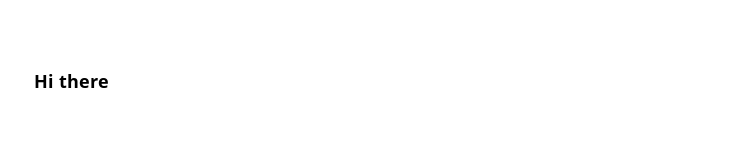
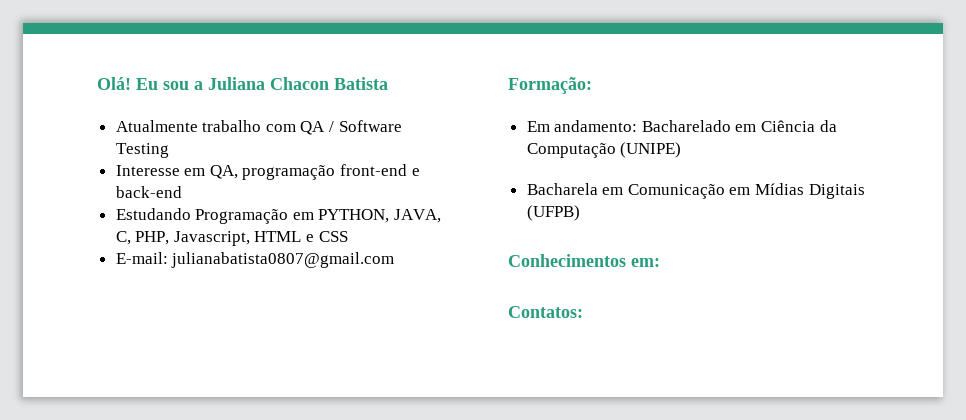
- Hi there
+ Olá! Eu sou a Juliana Chacon Batista
+ Atualmente trabalho com QA / Software Testing
+ Interesse em QA, programação front-end e back-end
+ Estudando Programação em PYTHON, JAVA, C, PHP, Javascript, HTML e CSS
+ E-mail: julianabatista0807@gmail.com
+ Formação:
+ Em andamento: Bacharelado em Ciência da Computação (UNIPE)
+ Bacharela em Comunicação em Mídias Digitais (UFPB)
+ Conhecimentos em:
+ Contatos:

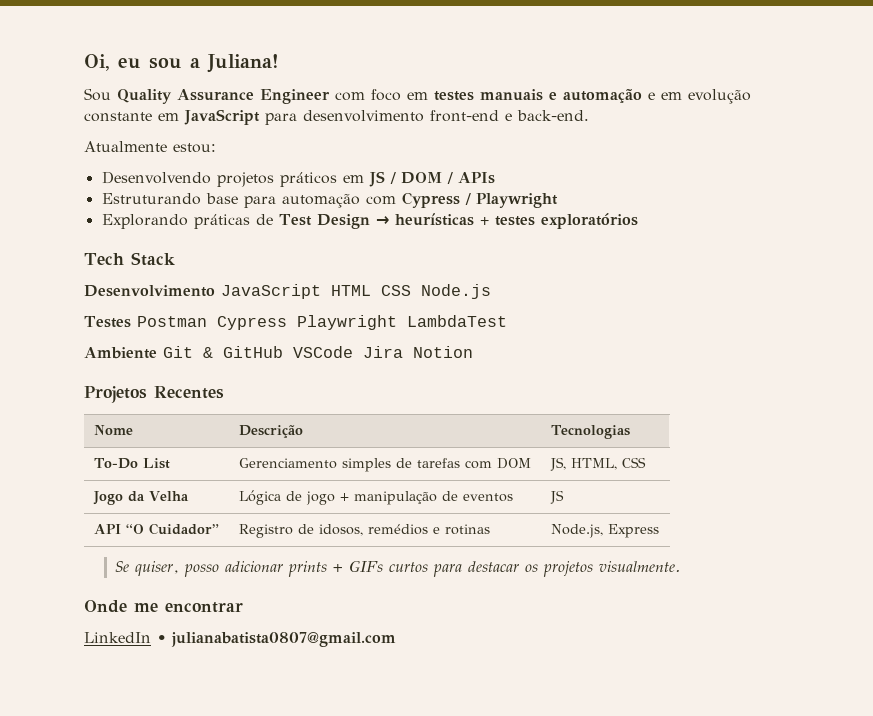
- Olá! Eu sou a Juliana Chacon Batista
- Atualmente trabalho com QA / Software Testing
- Interesse em QA, programação front-end e back-end
- Estudando Programação em PYTHON, JAVA, C, PHP, Javascript, HTML e CSS
- E-mail: julianabatista0807@gmail.com
- Formação:
- Em andamento: Bacharelado em Ciência da Computação (UNIPE)
- Bacharela em Comunicação em Mídias Digitais (UFPB)
- Conhecimentos em:
- Contatos:
+ Oi, eu sou a Juliana!
+ Sou Quality Assurance Engineer com foco em testes manuais e automação e em evolução constante em JavaScript para desenvolvimento front-end e back-end.
+ Atualmente estou:
+ Desenvolvendo projetos práticos em JS / DOM / APIs
+ Estruturando base para automação com Cypress / Playwright
+ Explorando práticas de Test Design → heurísticas + testes exploratórios
+ Tech Stack
+ Desenvolvimento JavaScript HTML CSS Node.js
+ Testes Postman Cypress Playwright LambdaTest
+ Ambiente Git & GitHub VSCode Jira Notion
+ Projetos Recentes
+ Nome | Descrição | Tecnologias
+ To-Do List | Gerenciamento simples de tarefas com DOM | JS, HTML, CSS
+ Jogo da Velha | Lógica de jogo + manipulação de eventos | JS
+ API “O Cuidador” | Registro de idosos, remédios e rotinas | Node.js, Express
+ Se quiser, posso adicionar prints + GIFs curtos para destacar os projetos visualmente.
+ Onde me encontrar
+ LinkedIn • julianabatista0807@gmail.com

